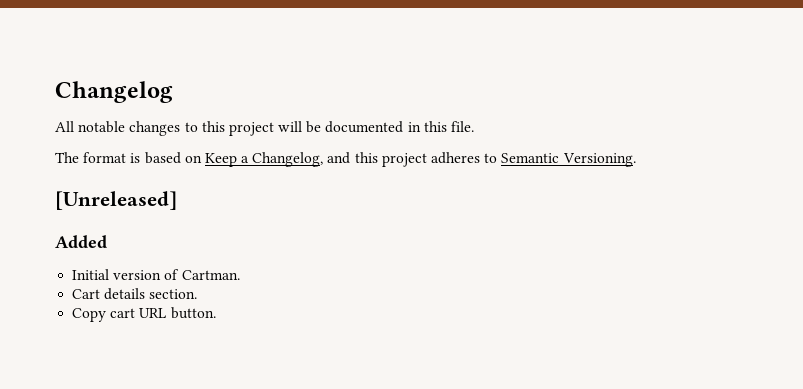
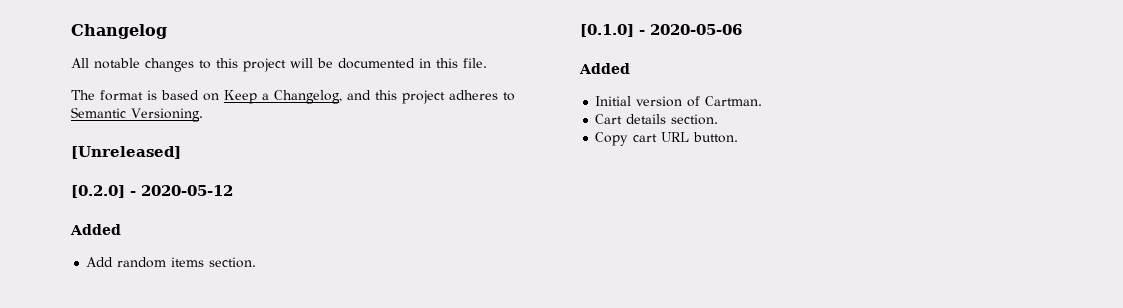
+ [0.2.0] - 2020-05-12
+ Added
+ Add random items section.
+ [0.1.0] - 2020-05-06

